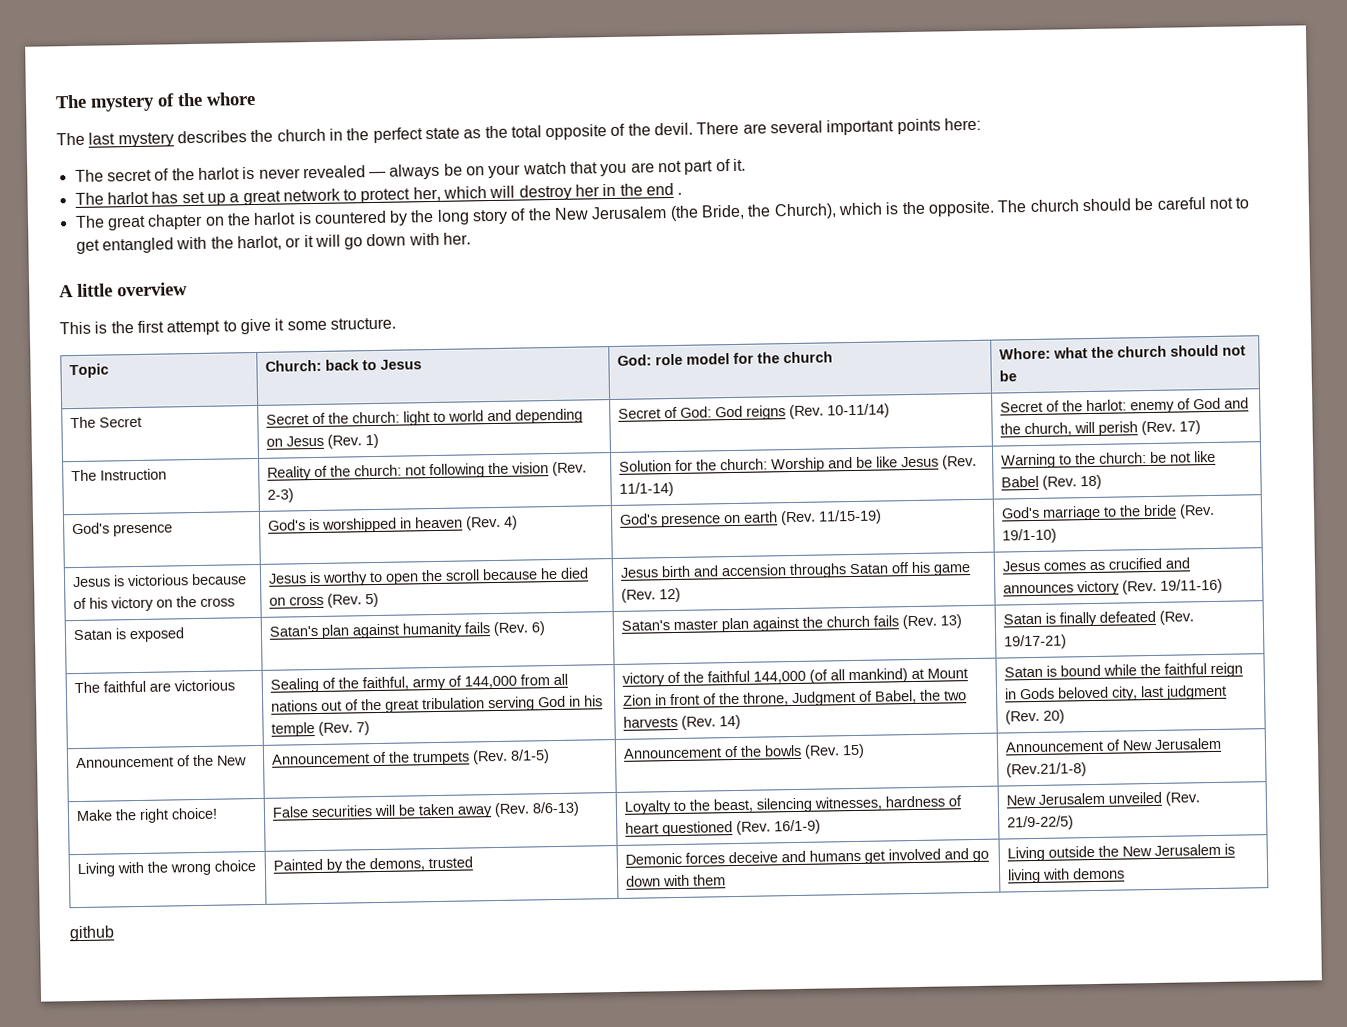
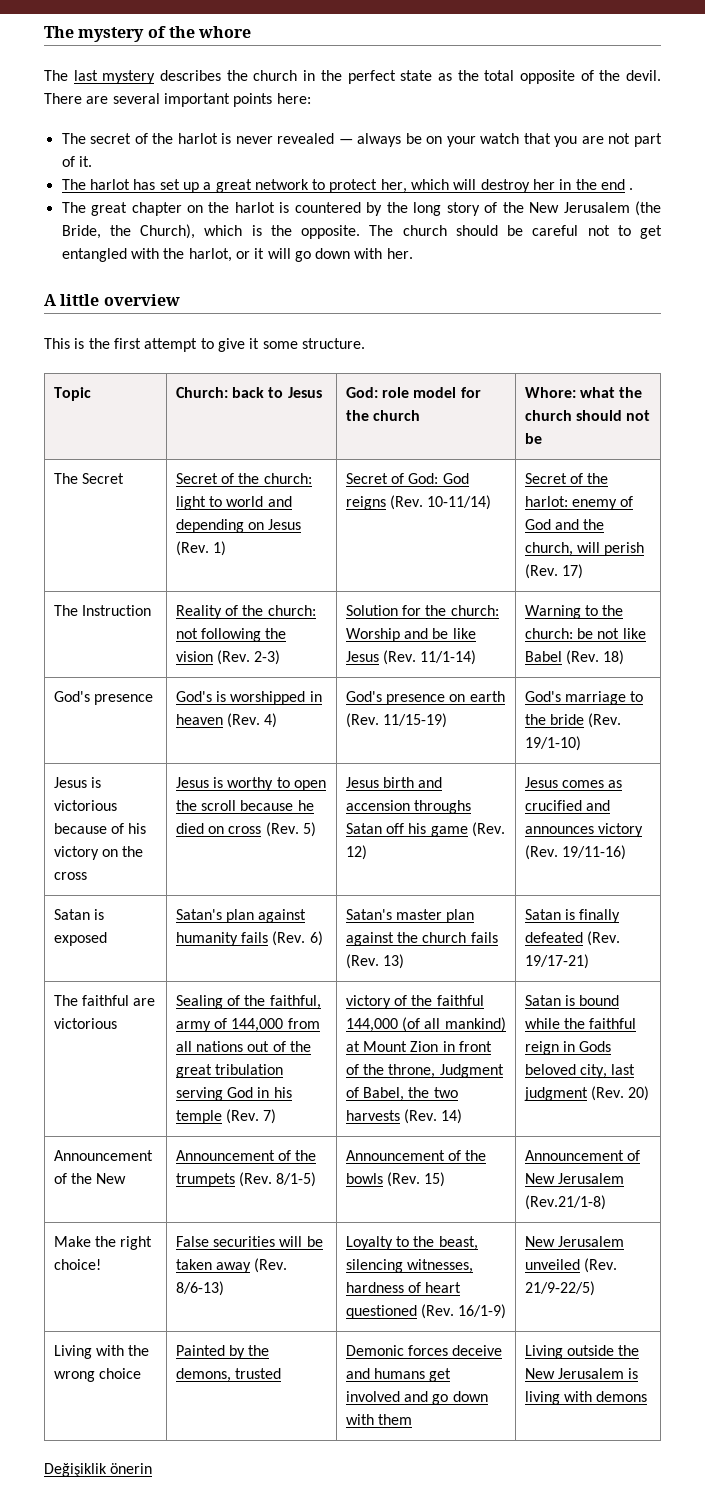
- github
+ Değişiklik önerin

